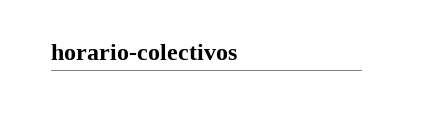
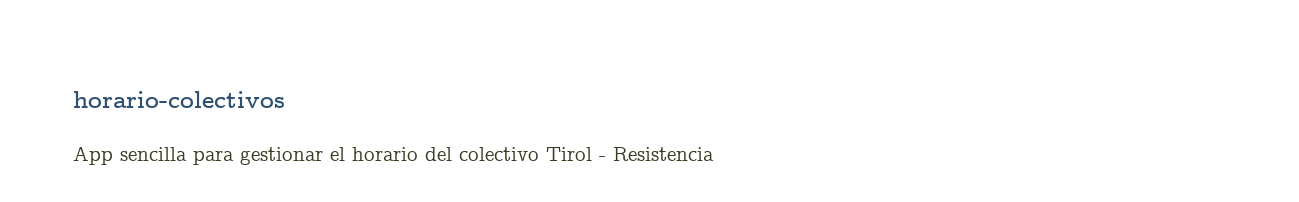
+ App sencilla para gestionar el horario del colectivo Tirol - Resistencia

